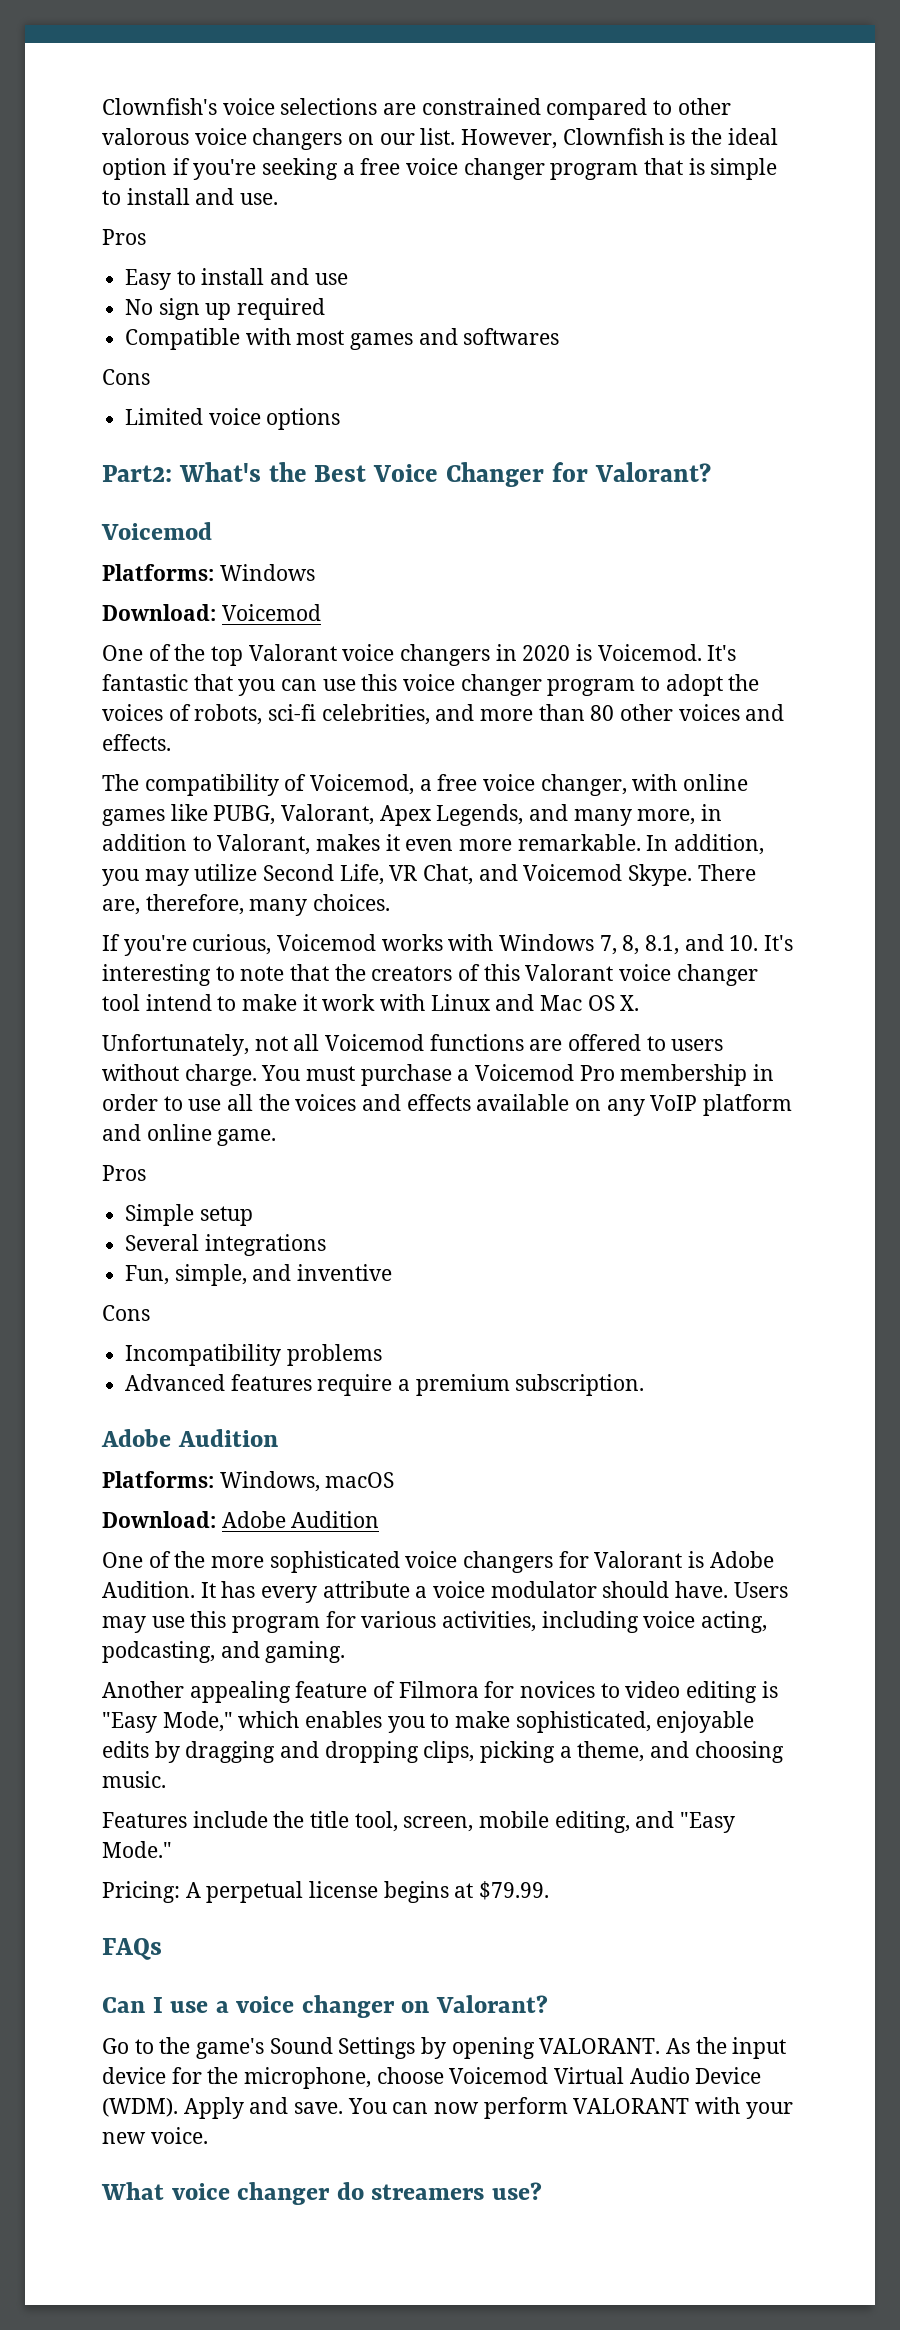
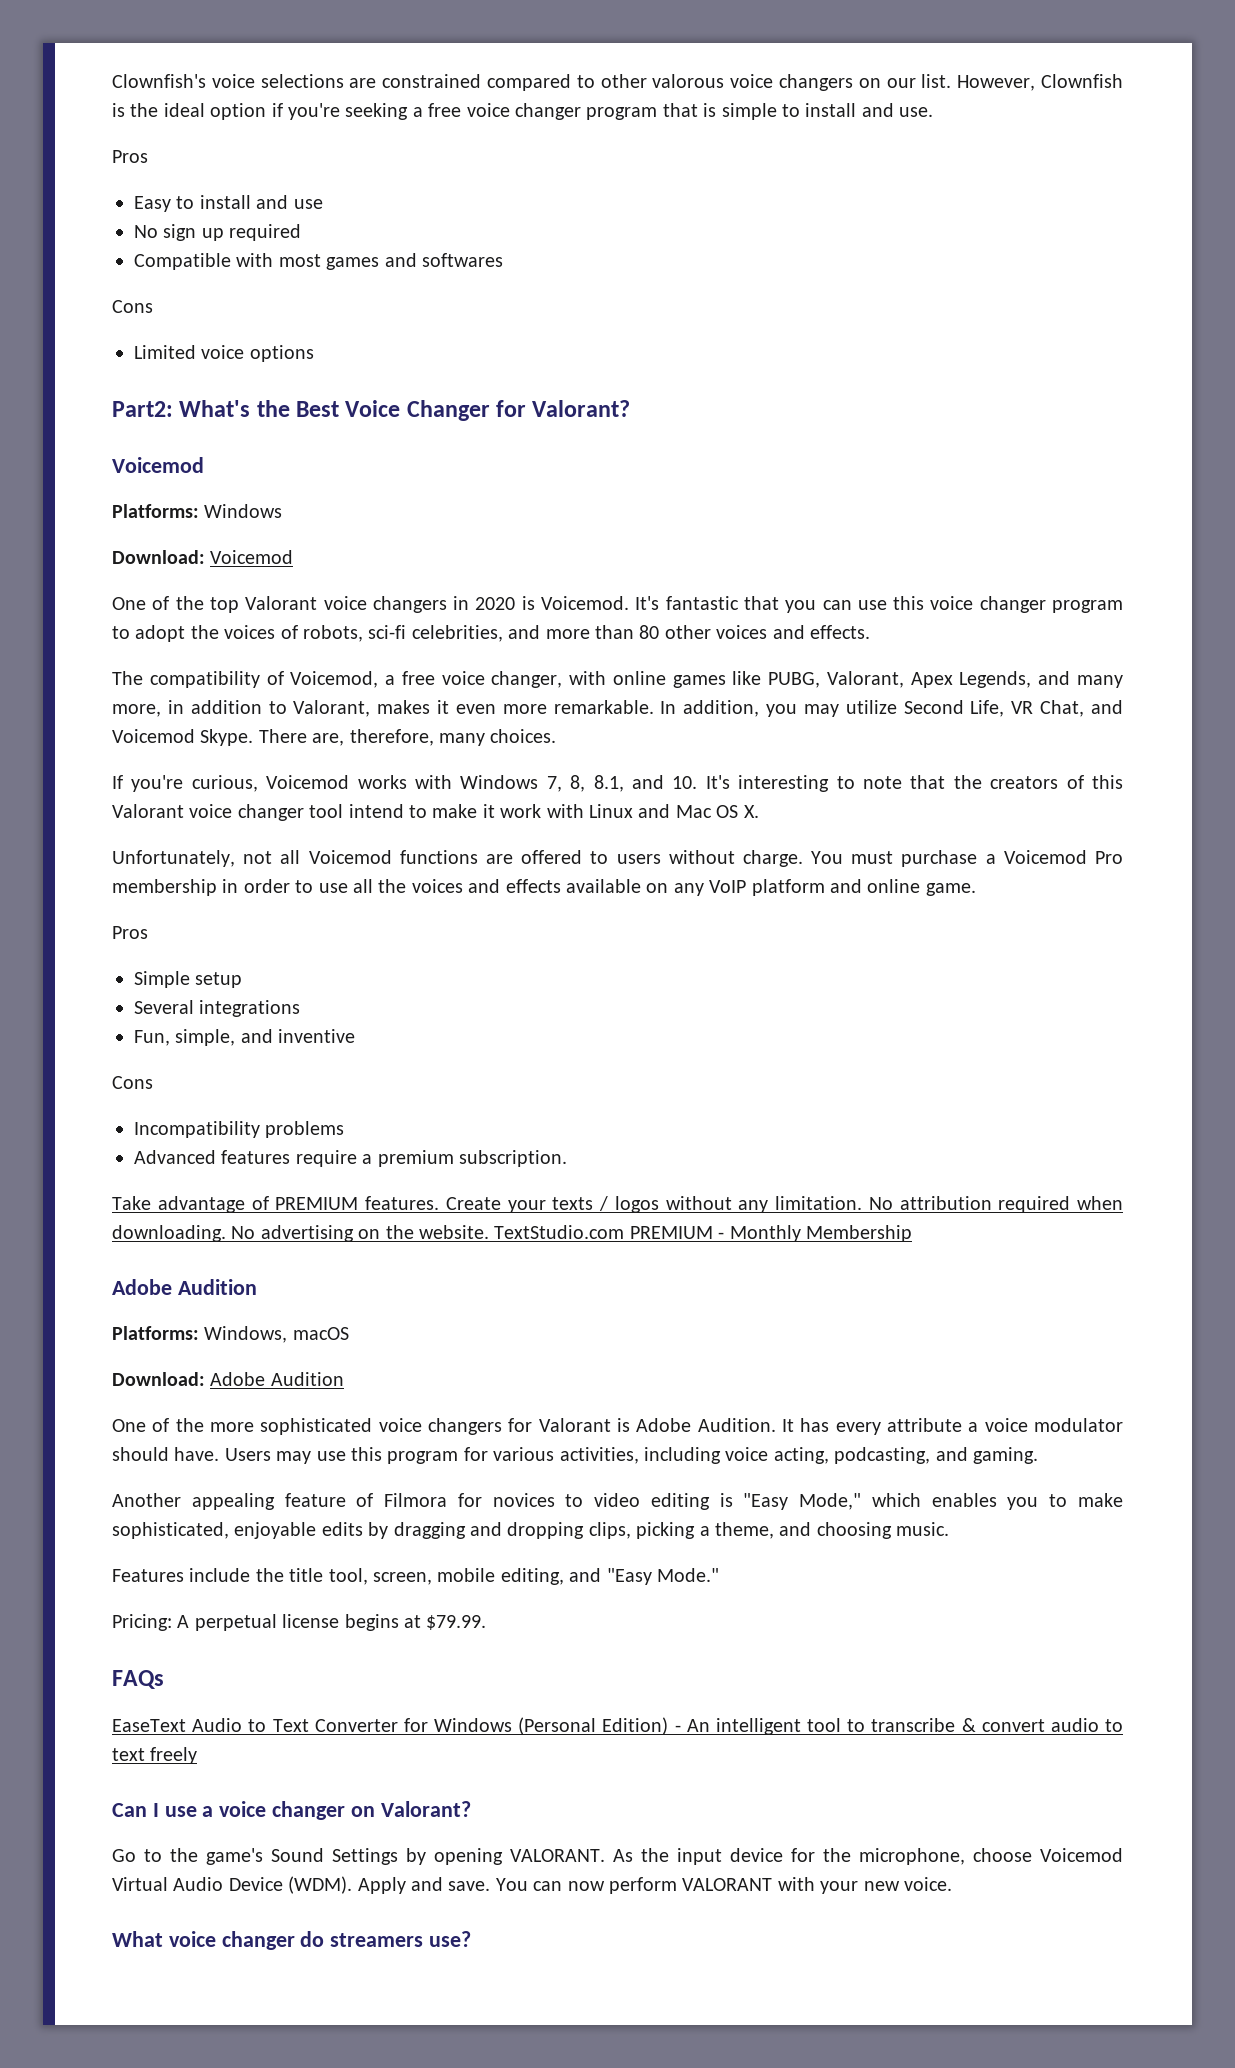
+ Take advantage of PREMIUM features. Create your texts / logos without any limitation. No attribution required when downloading. No advertising on the website. TextStudio.com PREMIUM - Monthly Membership
+ EaseText Audio to Text Converter for Windows (Personal Edition) - An intelligent tool to transcribe & convert audio to text freely

